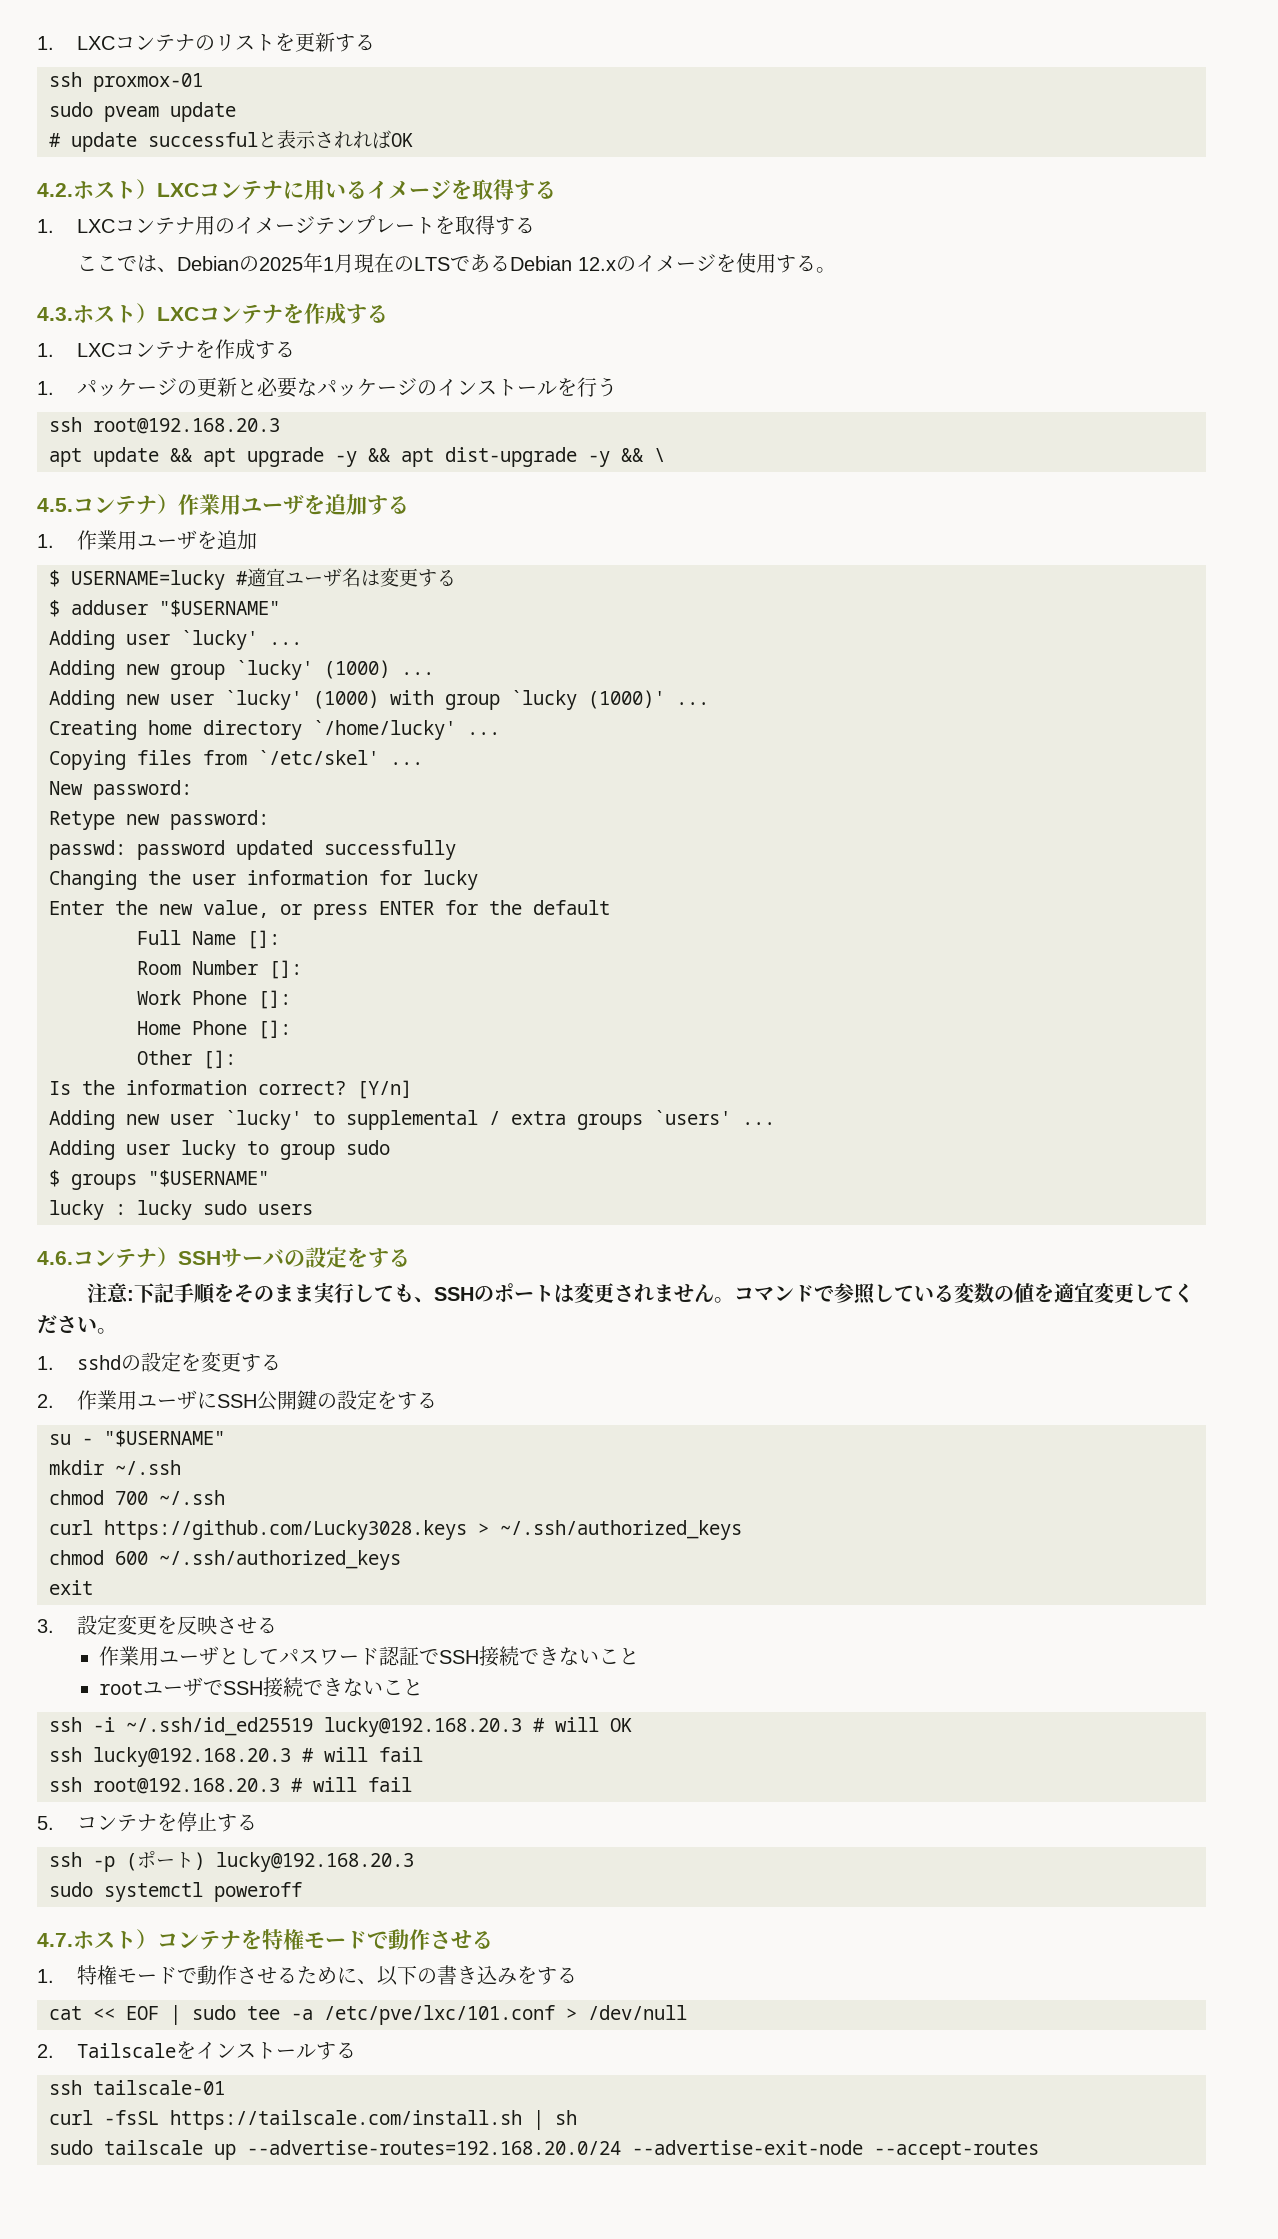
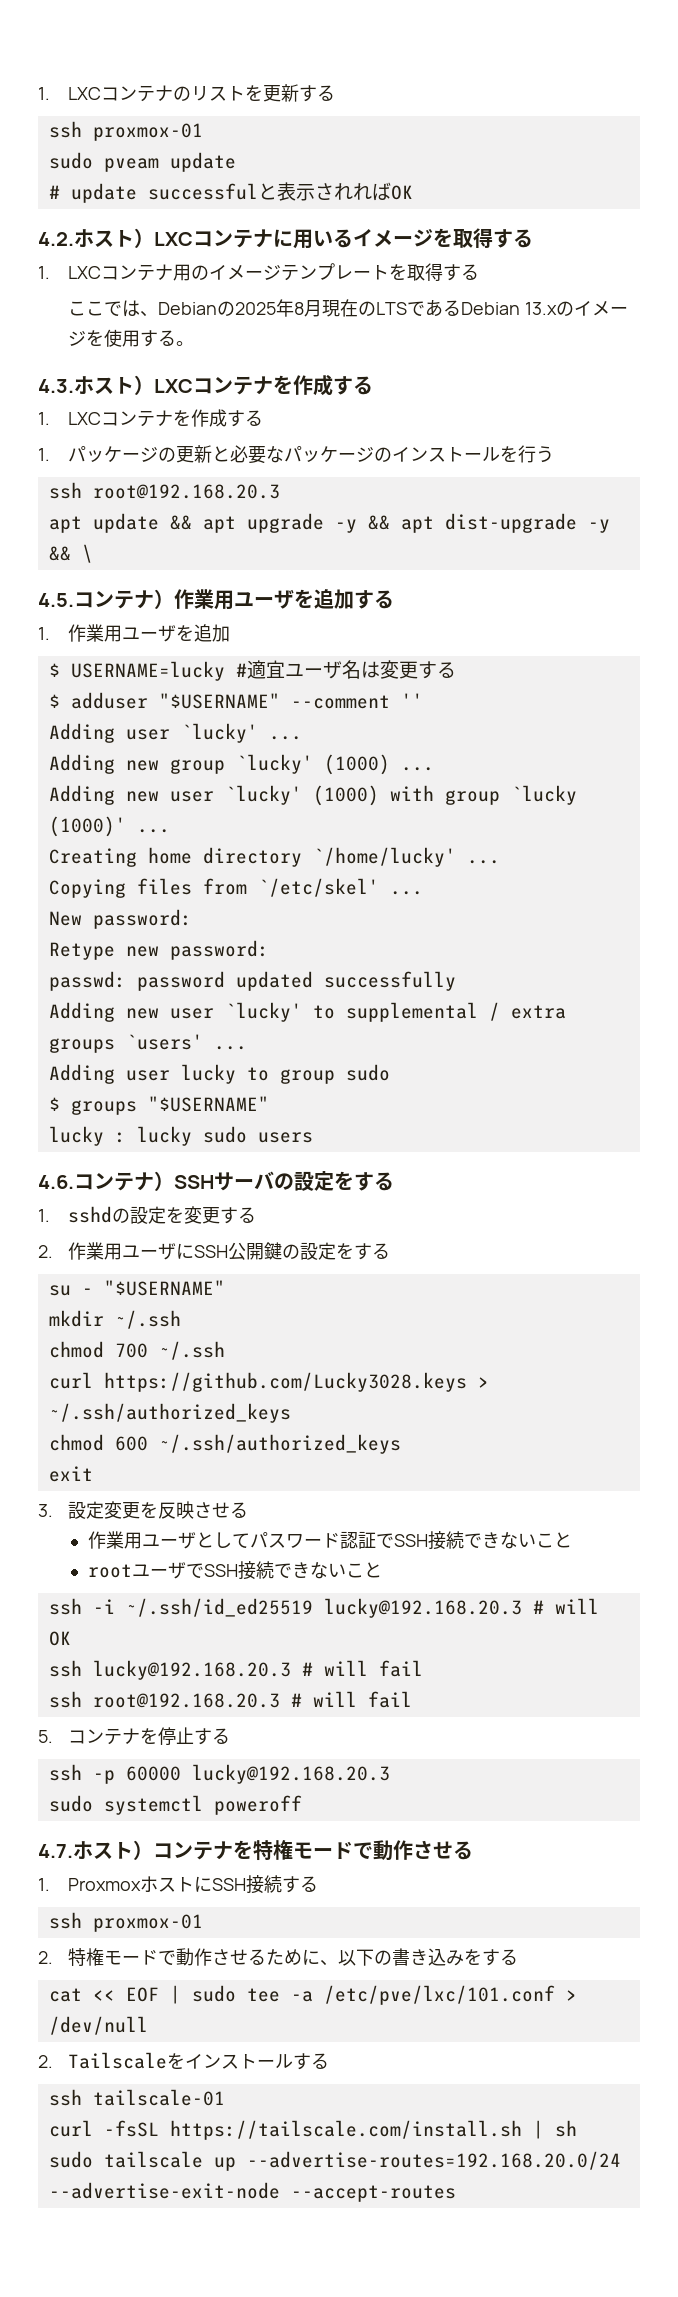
- ここでは、Debianの2025年1月現在のLTSであるDebian 12.xのイメージを使用する。
+ ここでは、Debianの2025年8月現在のLTSであるDebian 13.xのイメージを使用する。
- $ adduser "$USERNAME"
+ $ adduser "$USERNAME" --comment ''
- Changing the user information for lucky
- Enter the new value, or press ENTER for the default
- Full Name []:
- Room Number []:
- Work Phone []:
- Home Phone []:
- Other []:
- Is the information correct? [Y/n]
- 注意:下記手順をそのまま実行しても、SSHのポートは変更されません。コマンドで参照している変数の値を適宜変更してください。
- ssh -p (ポート) lucky@192.168.20.3
+ ssh -p 60000 lucky@192.168.20.3
- 1.特権モードで動作させるために、以下の書き込みをする
+ 1. ProxmoxホストにSSH接続する
+ ssh proxmox-01
+ 2.特権モードで動作させるために、以下の書き込みをする

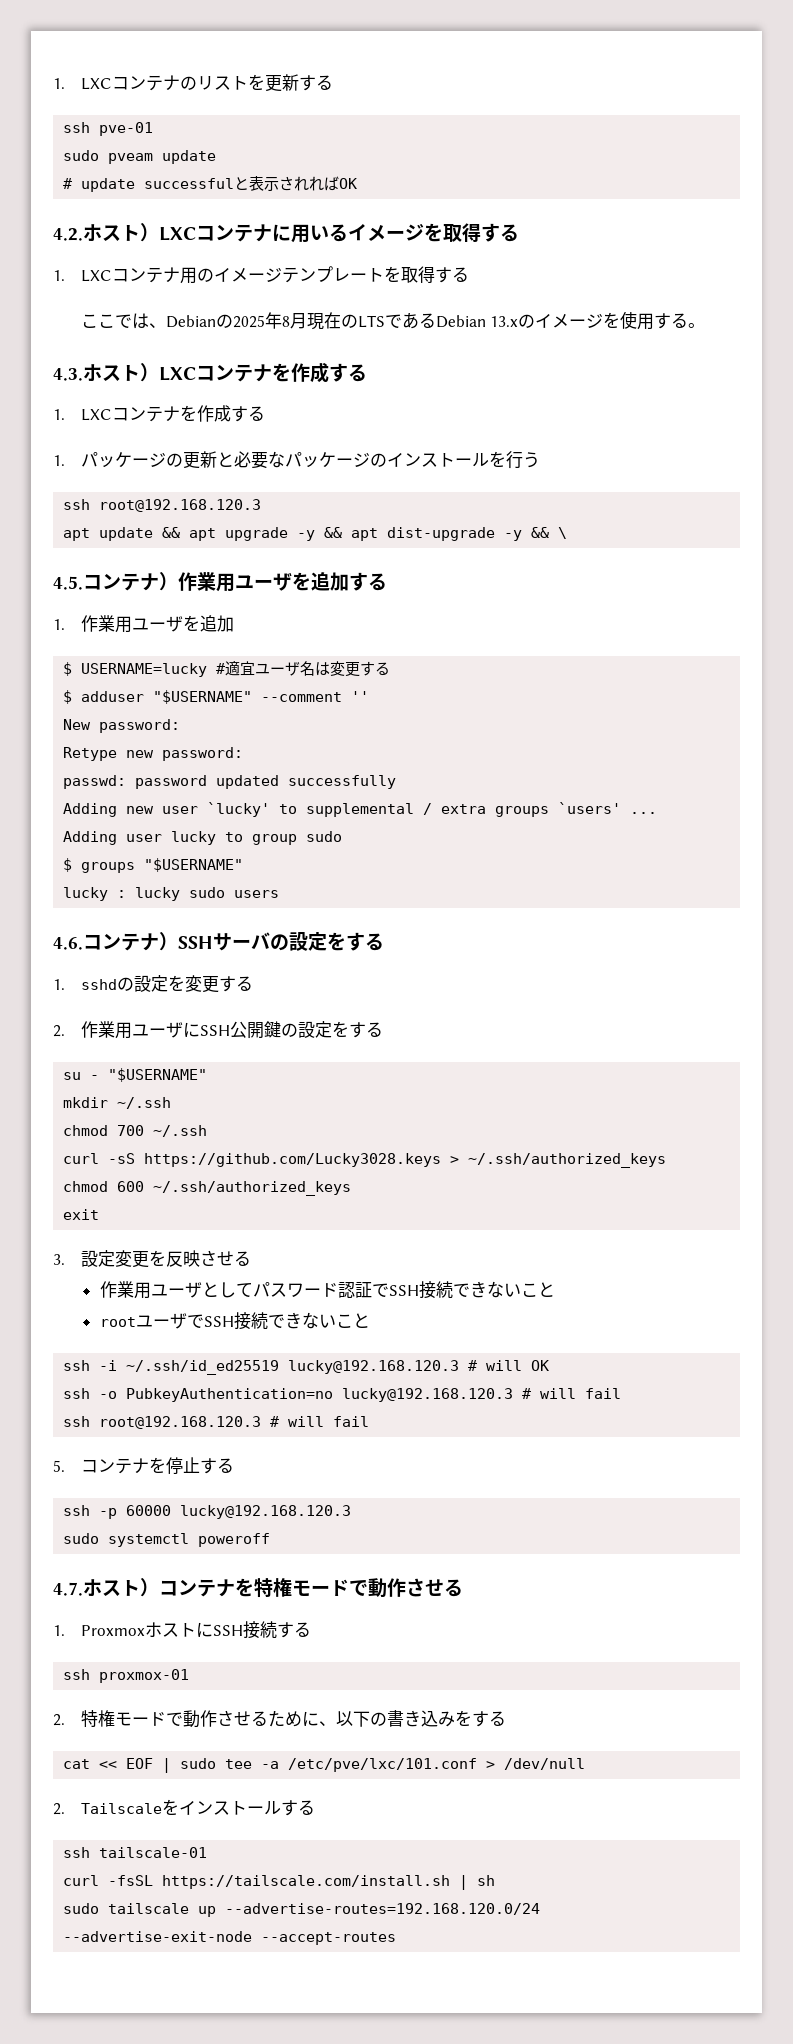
  1. LXCコンテナのリストを更新する
- ssh proxmox-01
+ ssh pve-01
  1.パッケージの更新と必要なパッケージのインストールを行う
- ssh root@192.168.20.3
+ ssh root@192.168.120.3
- Adding user `lucky' ...
- Adding new group `lucky' (1000) ...
- Adding new user `lucky' (1000) with group `lucky (1000)' ...
- Creating home directory `/home/lucky' ...
- Copying files from `/etc/skel' ...
- curl https://github.com/Lucky3028.keys > ~/.ssh/authorized_keys
+ curl -sS https://github.com/Lucky3028.keys > ~/.ssh/authorized_keys
- ssh -i ~/.ssh/id_ed25519 lucky@192.168.20.3 # will OK
+ ssh -i ~/.ssh/id_ed25519 lucky@192.168.120.3 # will OK
- ssh lucky@192.168.20.3 # will fail
+ ssh -o PubkeyAuthentication=no lucky@192.168.120.3 # will fail
- ssh root@192.168.20.3 # will fail
+ ssh root@192.168.120.3 # will fail
- ssh -p 60000 lucky@192.168.20.3
+ ssh -p 60000 lucky@192.168.120.3
- sudo tailscale up --advertise-routes=192.168.20.0/24 --advertise-exit-node --accept-routes
+ sudo tailscale up --advertise-routes=192.168.120.0/24 --advertise-exit-node --accept-routes

